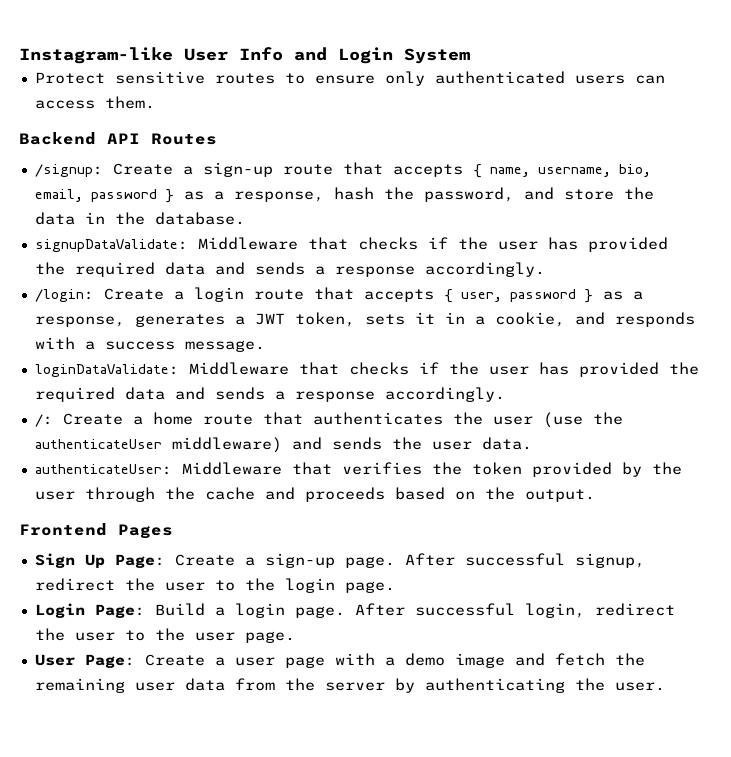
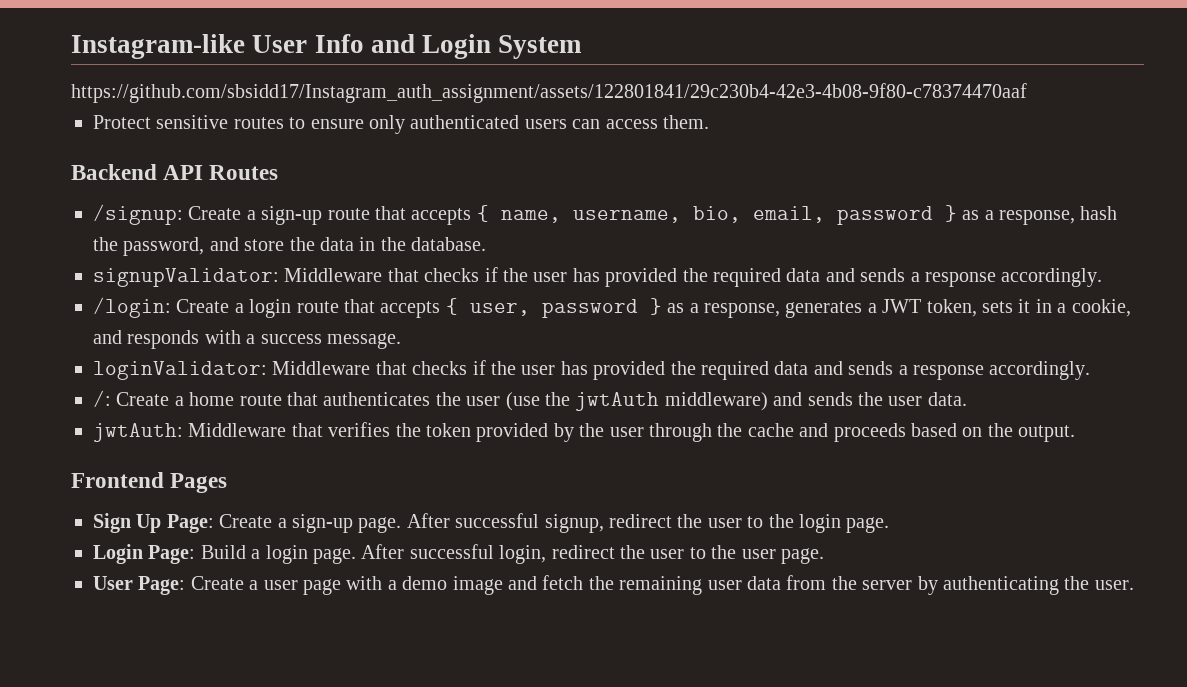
+ https://github.com/sbsidd17/Instagram_auth_assignment/assets/122801841/29c230b4-42e3-4b08-9f80-c78374470aaf
- signupDataValidate: Middleware that checks if the user has provided the required data and sends a response accordingly.
+ signupValidator: Middleware that checks if the user has provided the required data and sends a response accordingly.
- loginDataValidate: Middleware that checks if the user has provided the required data and sends a response accordingly.
+ loginValidator: Middleware that checks if the user has provided the required data and sends a response accordingly.
- /: Create a home route that authenticates the user (use the authenticateUser middleware) and sends the user data.
+ /: Create a home route that authenticates the user (use the jwtAuth middleware) and sends the user data.
- authenticateUser: Middleware that verifies the token provided by the user through the cache and proceeds based on the output.
+ jwtAuth: Middleware that verifies the token provided by the user through the cache and proceeds based on the output.

